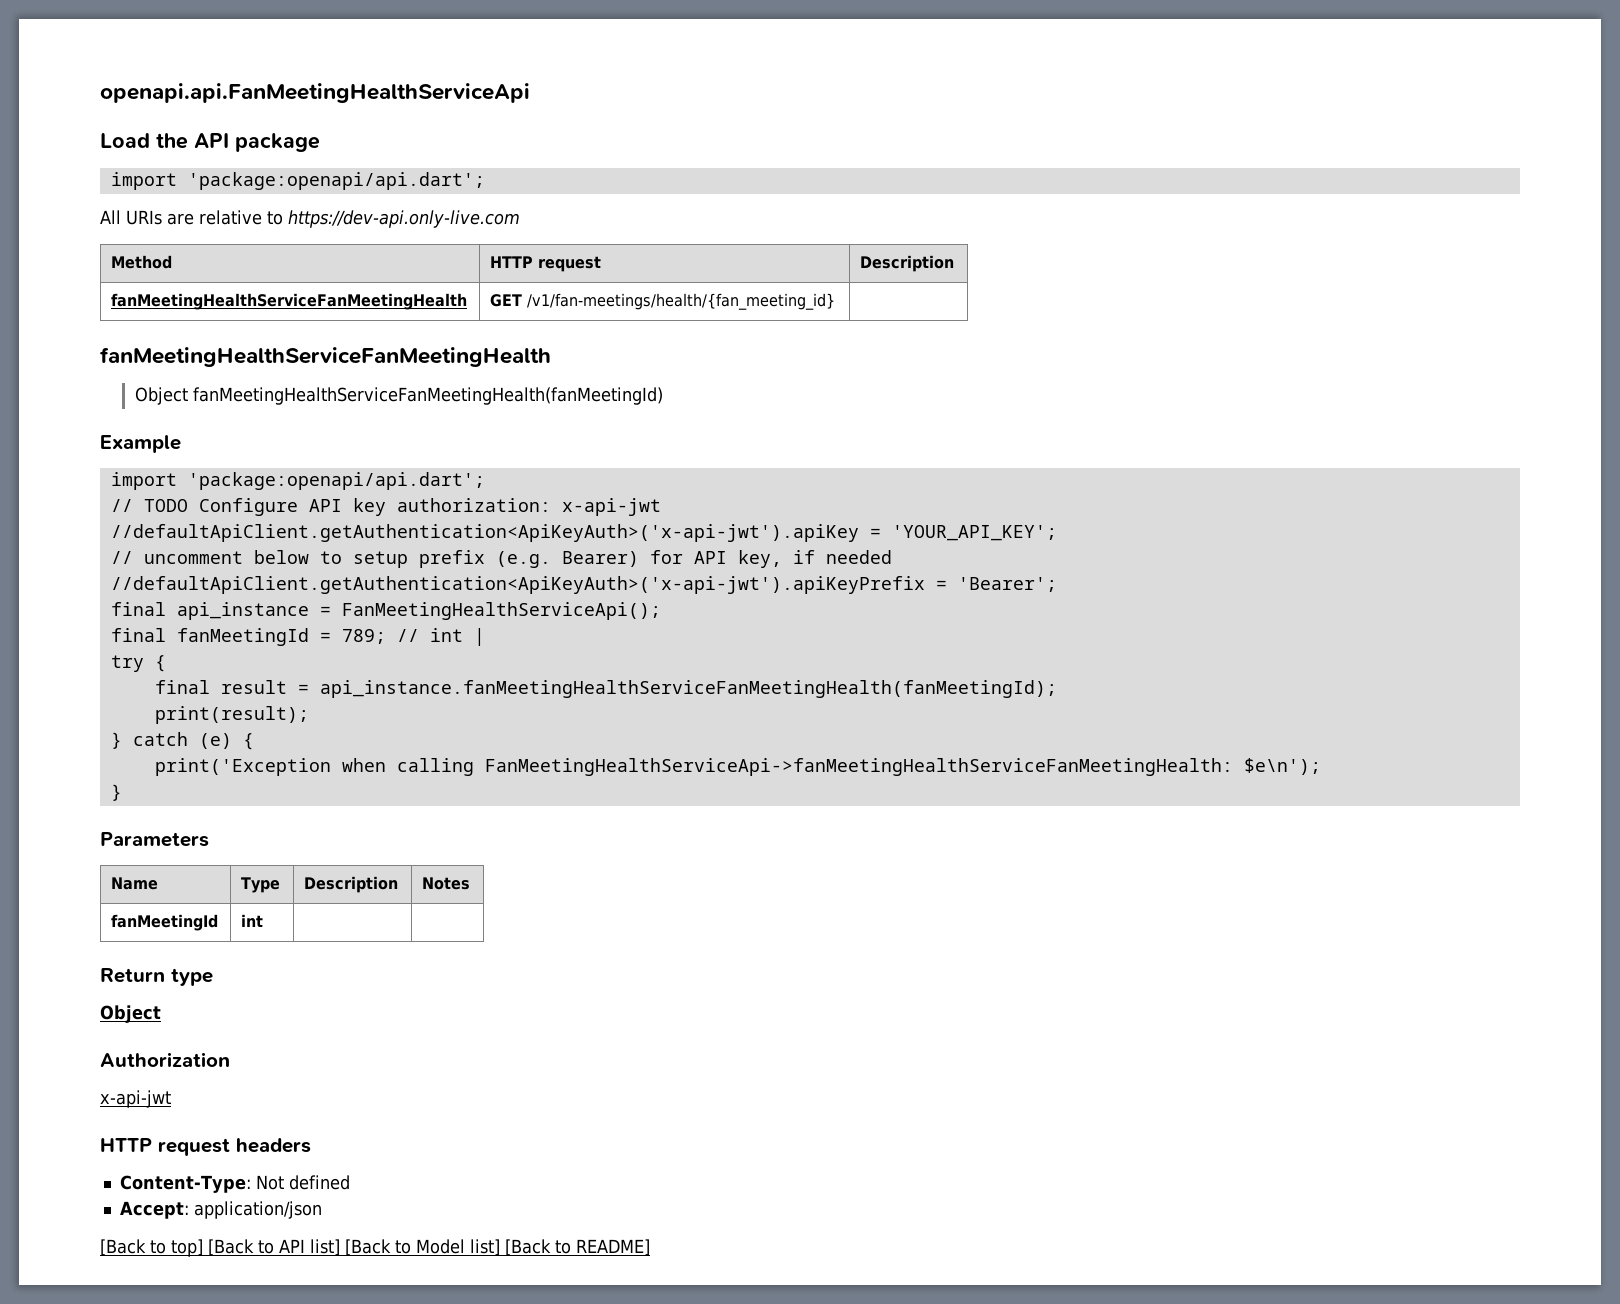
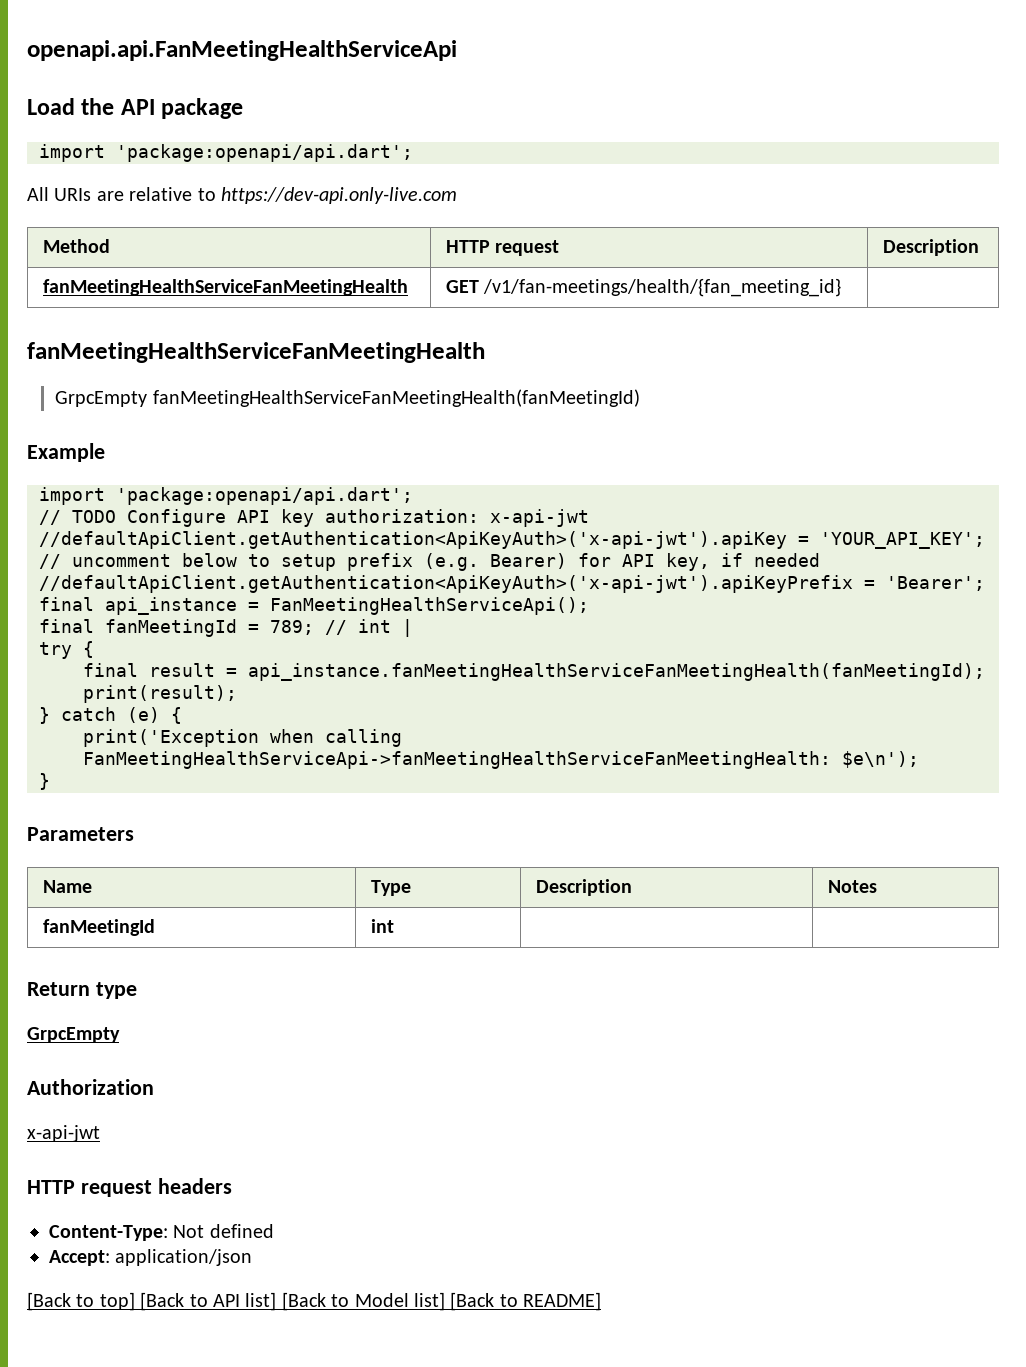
- Object fanMeetingHealthServiceFanMeetingHealth(fanMeetingId)
+ GrpcEmpty fanMeetingHealthServiceFanMeetingHealth(fanMeetingId)
  Return type
- Object
+ GrpcEmpty

